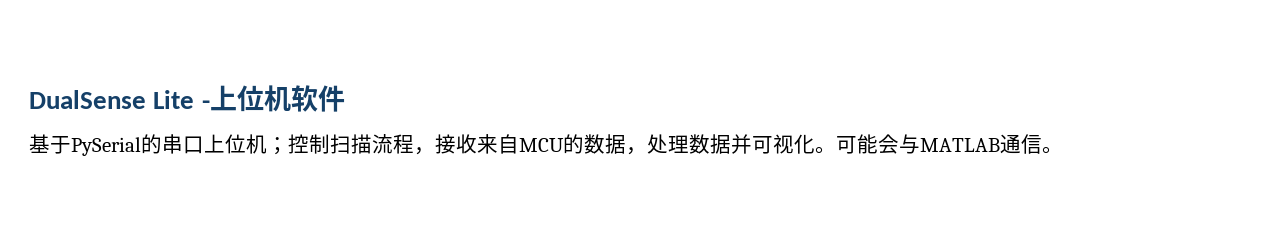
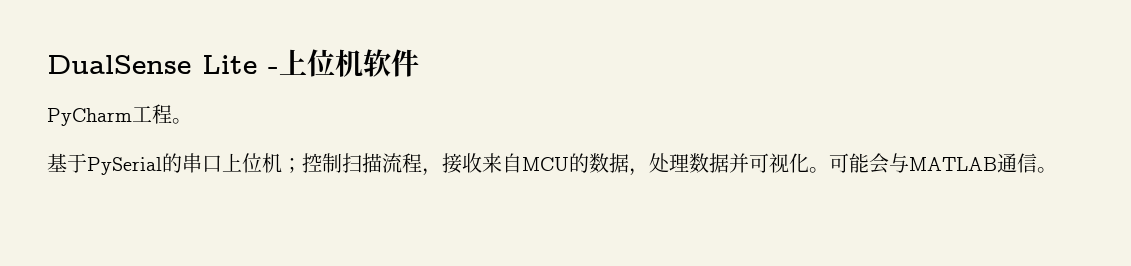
+ PyCharm工程。

